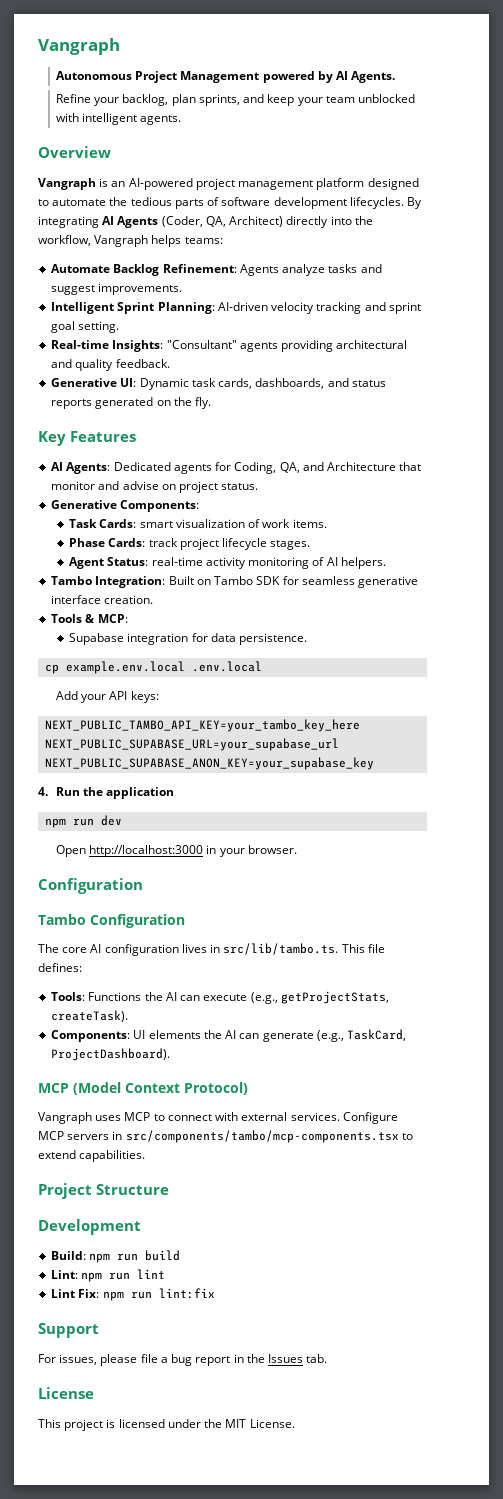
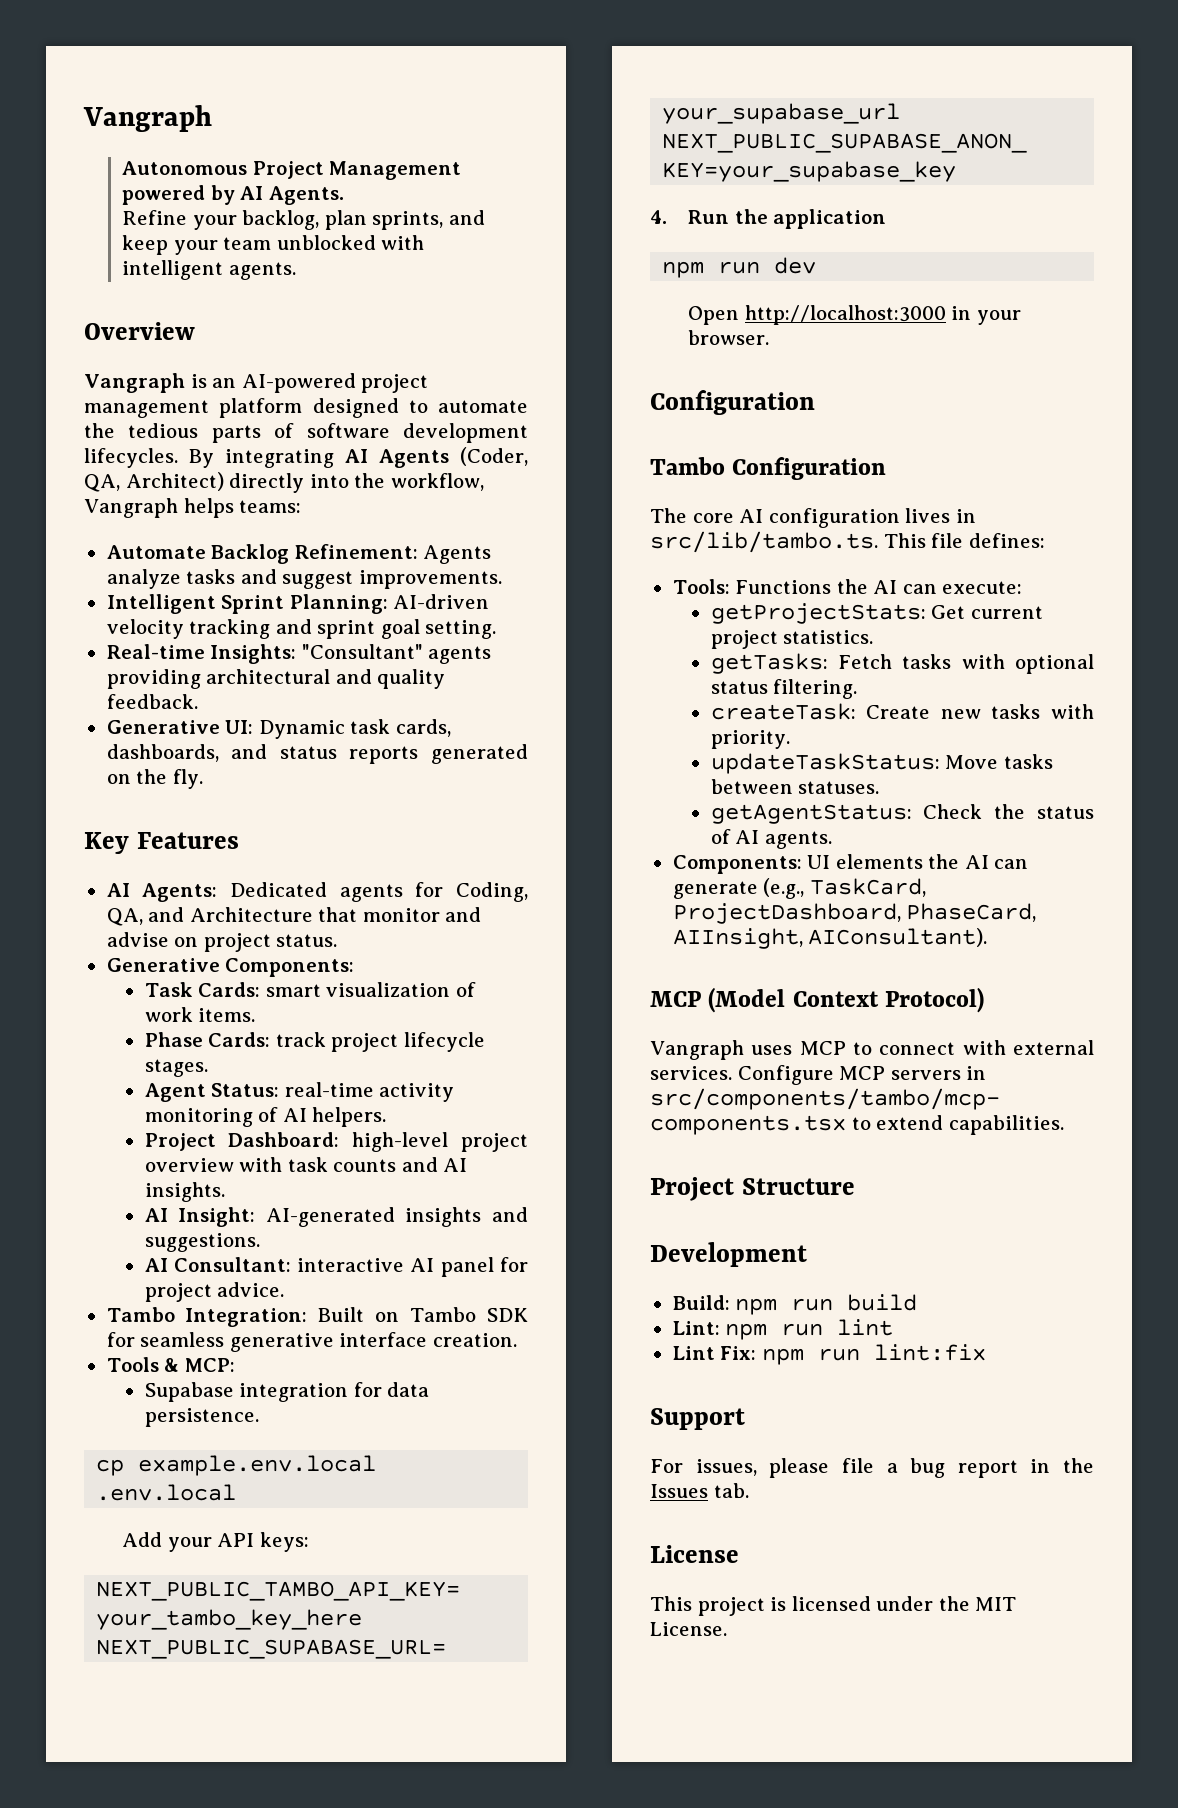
+ Project Dashboard: high-level project overview with task counts and AI insights.
+ AI Insight: AI-generated insights and suggestions.
+ AI Consultant: interactive AI panel for project advice.
- Tools: Functions the AI can execute (e.g., getProjectStats, createTask).
+ Tools: Functions the AI can execute:
+ getProjectStats: Get current project statistics.
+ getTasks: Fetch tasks with optional status filtering.
+ createTask: Create new tasks with priority.
+ updateTaskStatus: Move tasks between statuses.
+ getAgentStatus: Check the status of AI agents.
- Components: UI elements the AI can generate (e.g., TaskCard, ProjectDashboard).
+ Components: UI elements the AI can generate (e.g., TaskCard, ProjectDashboard, PhaseCard, AIInsight, AIConsultant).

